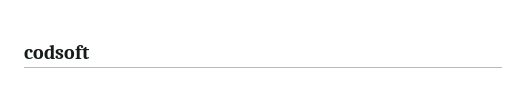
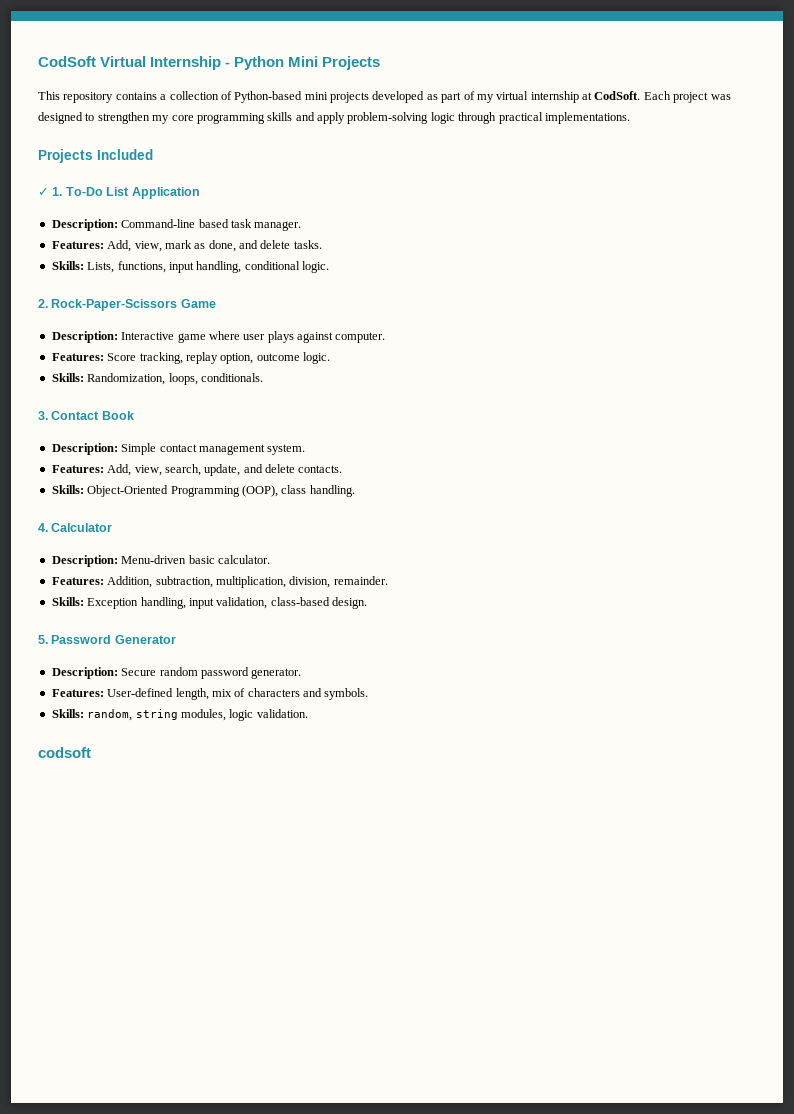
+ CodSoft Virtual Internship - Python Mini Projects
+ This repository contains a collection of Python-based mini projects developed as part of my virtual internship at CodSoft. Each project was designed to strengthen my core programming skills and apply problem-solving logic through practical implementations.
+ Projects Included
+ ✓ 1. To-Do List Application
+ Description: Command-line based task manager.
+ Features: Add, view, mark as done, and delete tasks.
+ Skills: Lists, functions, input handling, conditional logic.
+ 2. Rock-Paper-Scissors Game
+ Description: Interactive game where user plays against computer.
+ Features: Score tracking, replay option, outcome logic.
+ Skills: Randomization, loops, conditionals.
+ 3. Contact Book
+ Description: Simple contact management system.
+ Features: Add, view, search, update, and delete contacts.
+ Skills: Object-Oriented Programming (OOP), class handling.
+ 4. Calculator
+ Description: Menu-driven basic calculator.
+ Features: Addition, subtraction, multiplication, division, remainder.
+ Skills: Exception handling, input validation, class-based design.
+ 5. Password Generator
+ Description: Secure random password generator.
+ Features: User-defined length, mix of characters and symbols.
+ Skills: random, string modules, logic validation.

